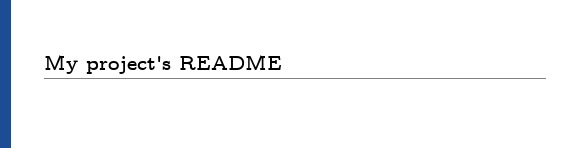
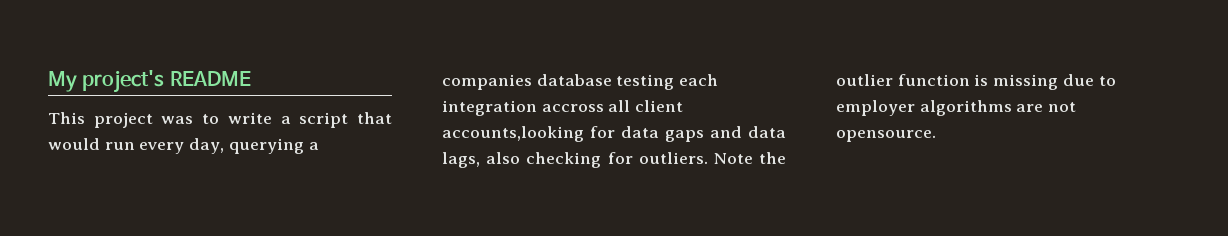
+ This project was to write a script that would run every day, querying a companies database testing each integration accross all client accounts,looking for data gaps and data lags, also checking for outliers. Note the outlier function is missing due to employer algorithms are not opensource.

